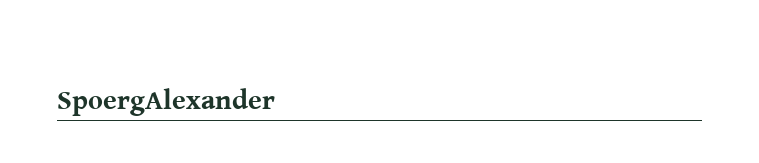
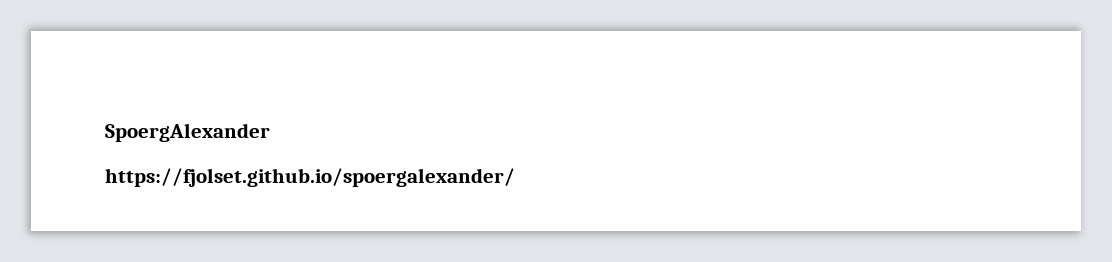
+ https://fjolset.github.io/spoergalexander/

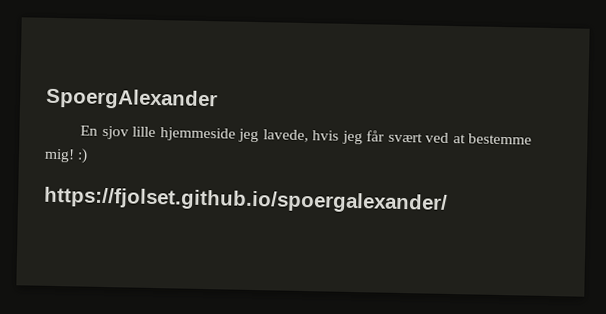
+ En sjov lille hjemmeside jeg lavede, hvis jeg får svært ved at bestemme mig! :)

